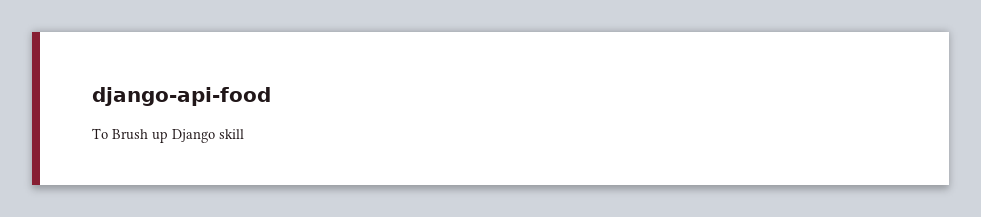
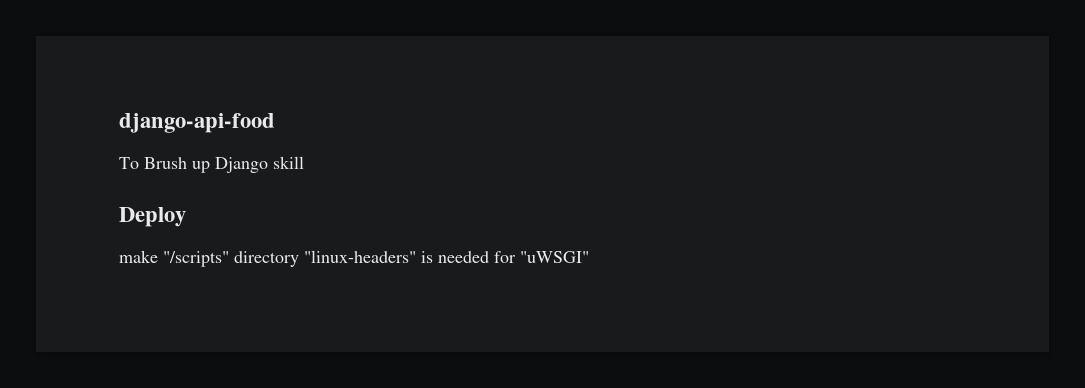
+ Deploy
+ make "/scripts" directory "linux-headers" is needed for "uWSGI"

